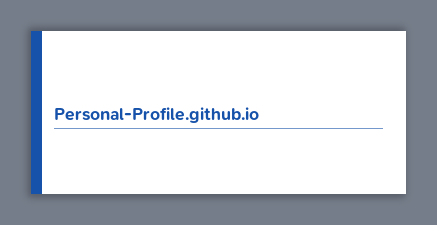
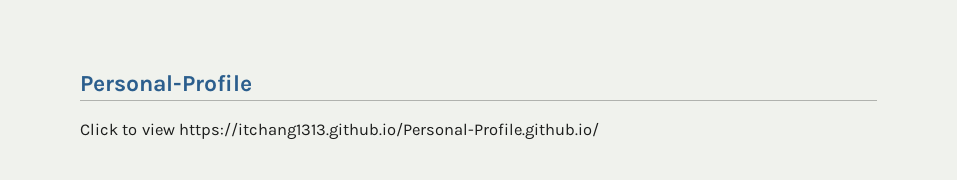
- Personal-Profile.github.io
+ Personal-Profile
+ Click to view https://itchang1313.github.io/Personal-Profile.github.io/

